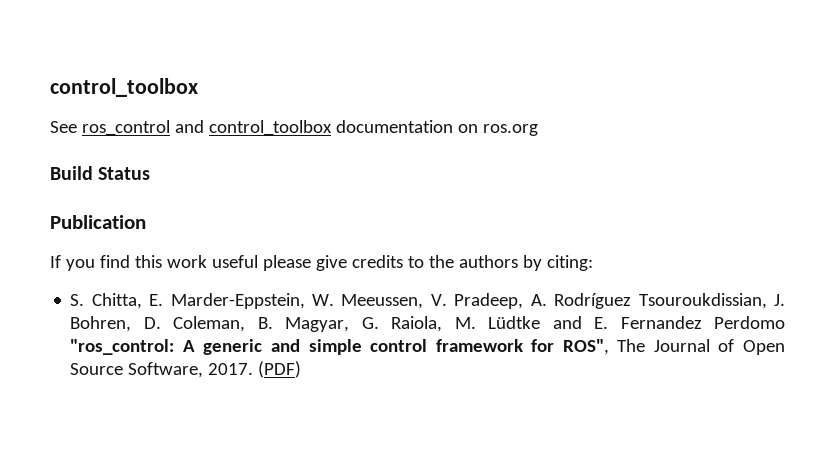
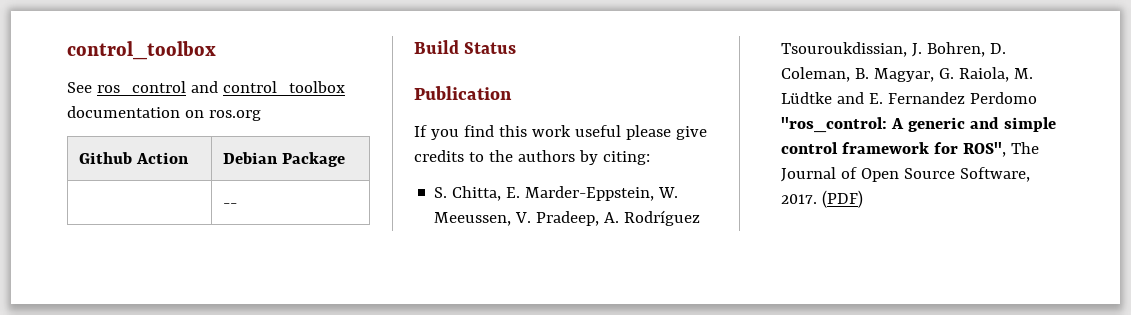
+ Github Action | Debian Package
+ | --

